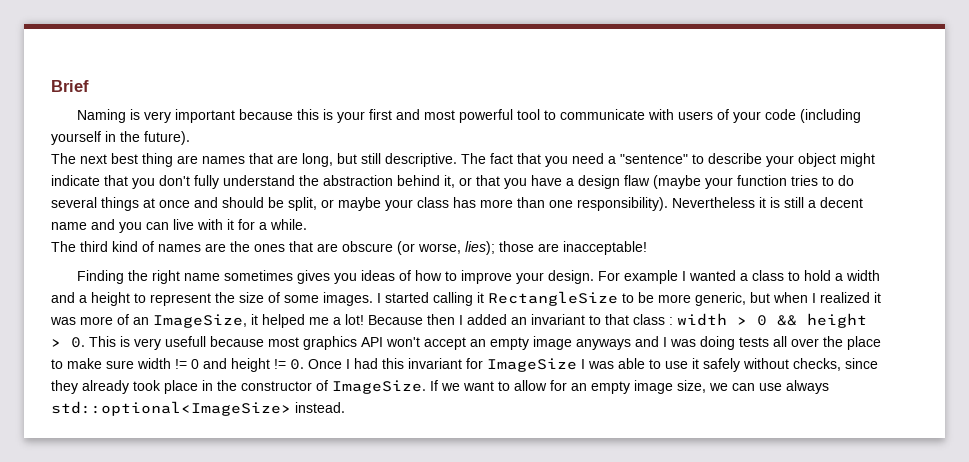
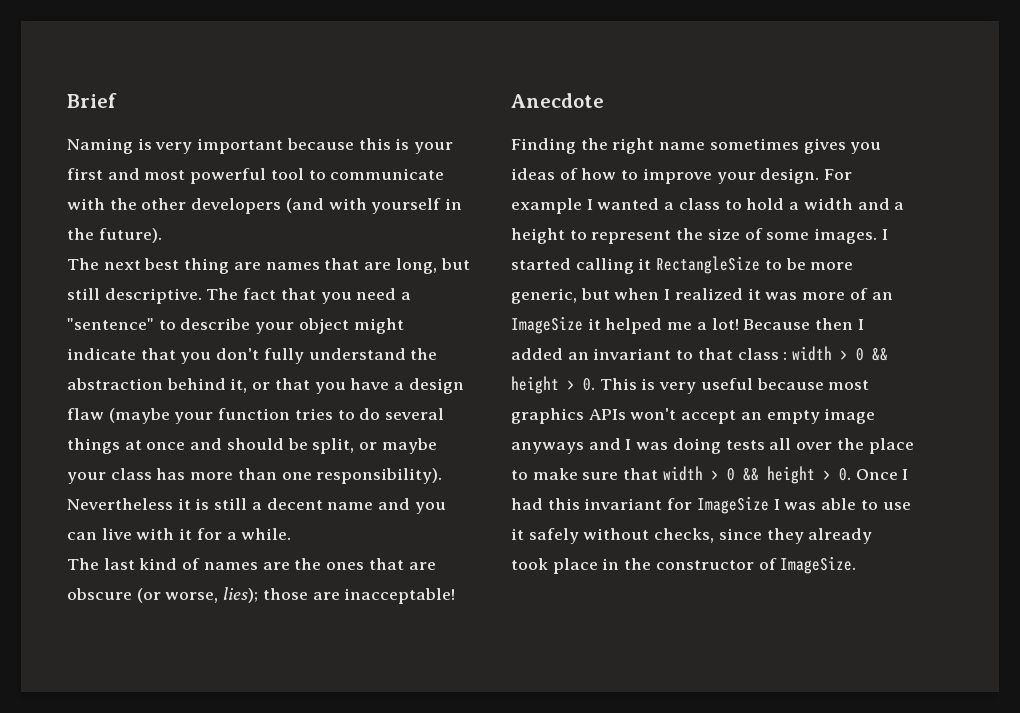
- Naming is very important because this is your first and most powerful tool to communicate with users of your code (including yourself in the future).
+ Naming is very important because this is your first and most powerful tool to communicate with the other developers (and with yourself in the future).
- The third kind of names are the ones that are obscure (or worse, lies); those are inacceptable!
+ The last kind of names are the ones that are obscure (or worse, lies); those are inacceptable!
+ Anecdote
- I started calling it RectangleSize to be more generic, but when I realized it was more of an ImageSize, it helped me a lot!
+ I started calling it RectangleSize to be more generic, but when I realized it was more of an ImageSize it helped me a lot!
- width > 0 && height > 0. This is very usefull because most graphics API won't accept an empty image anyways and I was doing tests all over the place to make sure width != 0 and height != 0. Once I had this invariant for ImageSize I was able to use it safely without checks, since they already took place in the constructor of ImageSize. If we want to allow for an empty image size, we can use always std::optional<ImageSize> instead.
+ width > 0 && height > 0. This is very useful because most graphics APIs won't accept an empty image anyways and I was doing tests all over the place to make sure that width > 0 && height > 0. Once I had this invariant for ImageSize I was able to use it safely without checks, since they already took place in the constructor of ImageSize.

